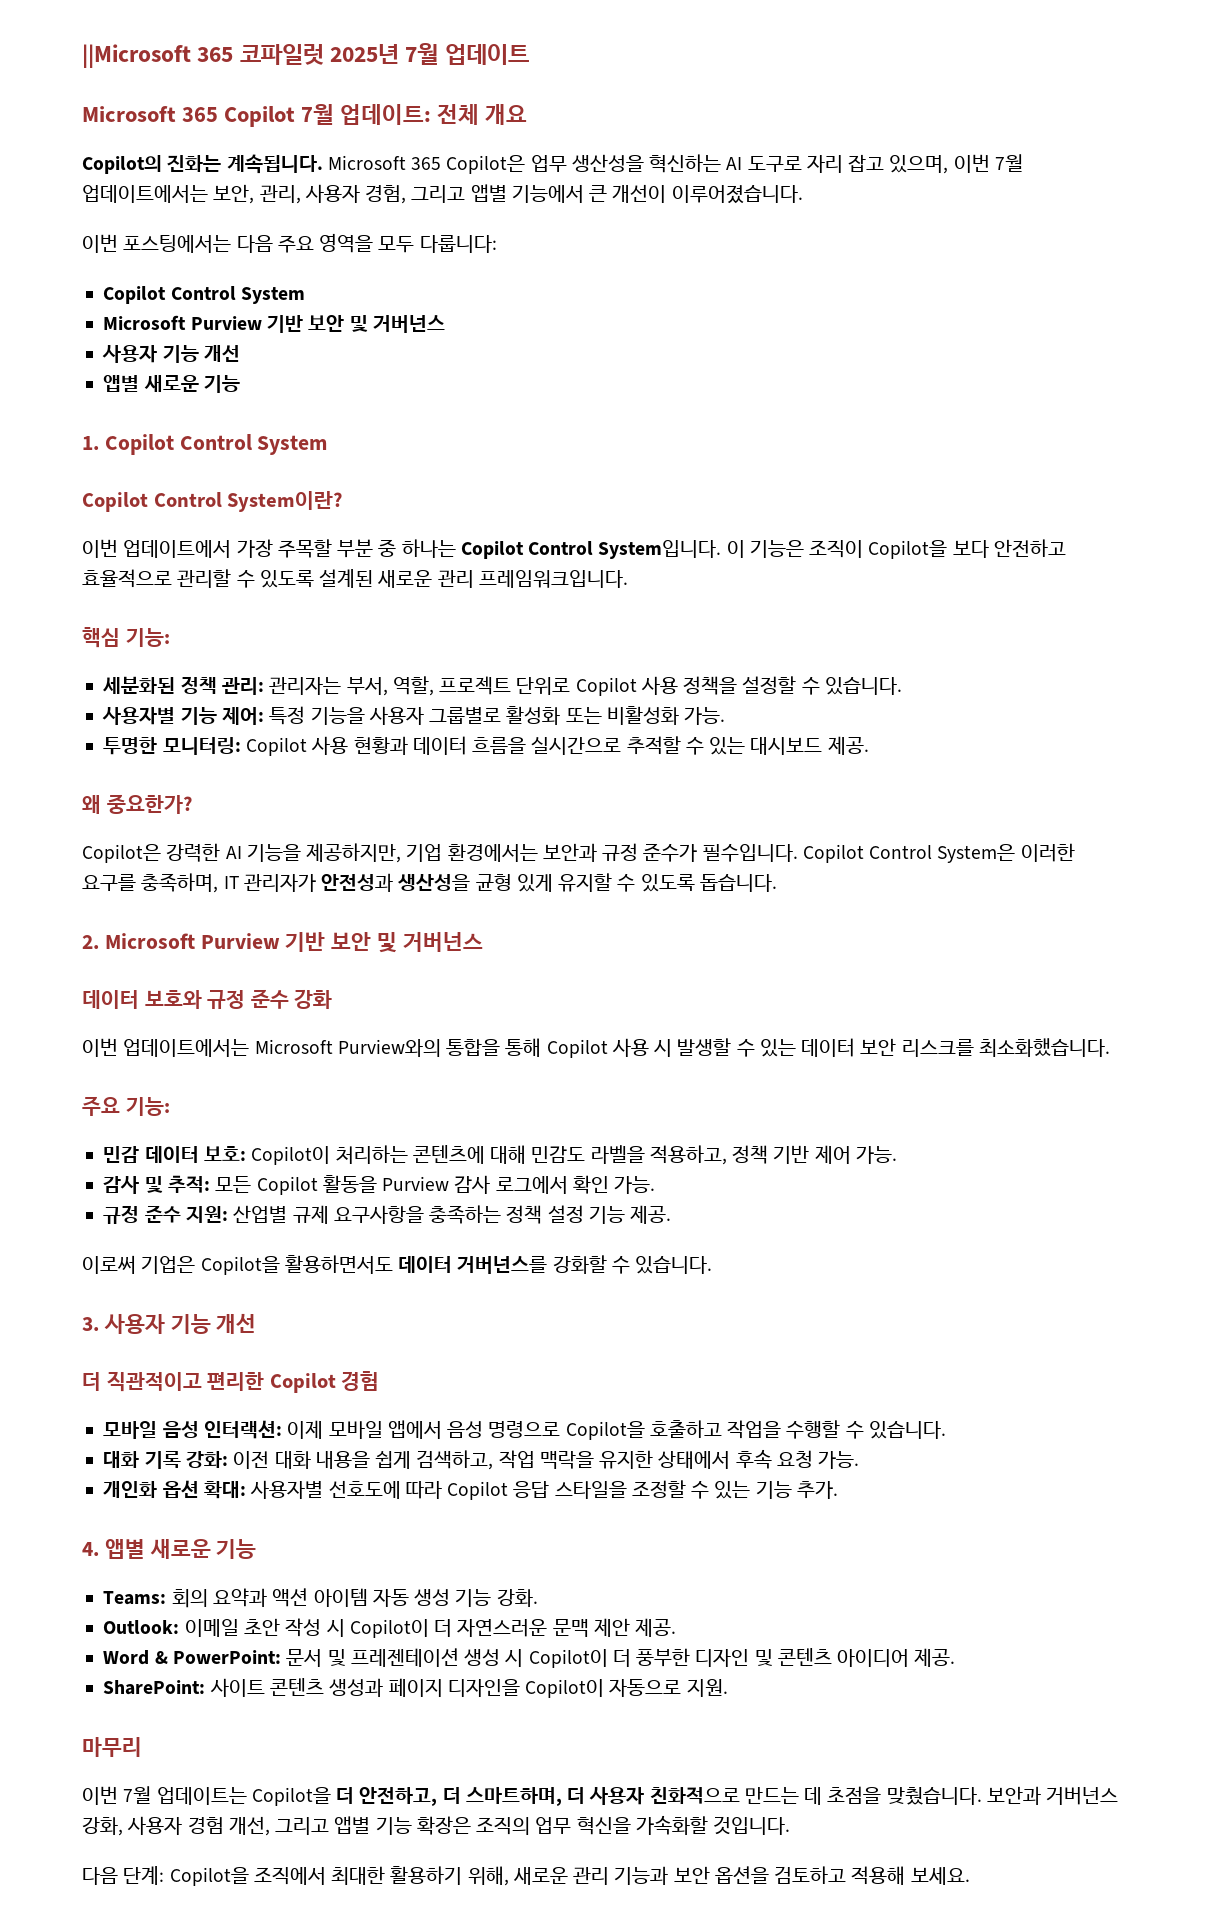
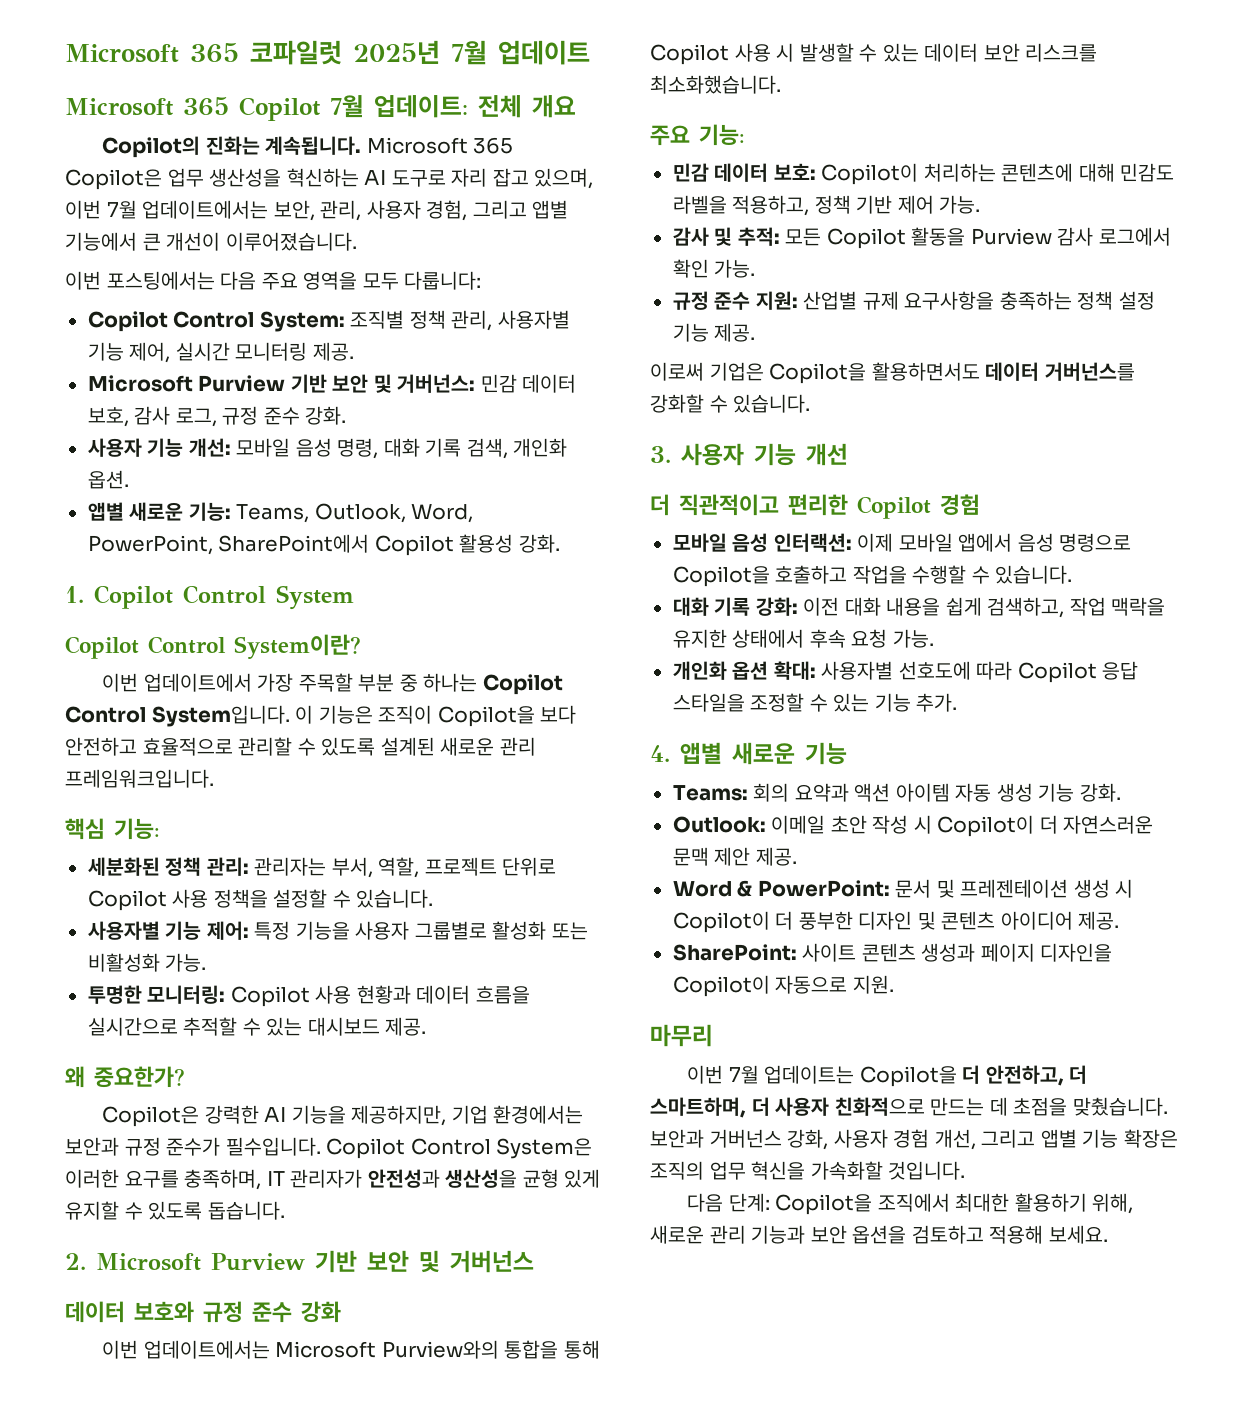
- ||Microsoft 365 코파일럿 2025년 7월 업데이트
+ Microsoft 365 코파일럿 2025년 7월 업데이트
  이번 포스팅에서는 다음 주요 영역을 모두 다룹니다:
- Copilot Control System
- Microsoft Purview 기반 보안 및 거버넌스
- 사용자 기능 개선
- 앱별 새로운 기능
+ Copilot Control System: 조직별 정책 관리, 사용자별 기능 제어, 실시간 모니터링 제공.
+ Microsoft Purview 기반 보안 및 거버넌스: 민감 데이터 보호, 감사 로그, 규정 준수 강화.
+ 사용자 기능 개선: 모바일 음성 명령, 대화 기록 검색, 개인화 옵션.
+ 앱별 새로운 기능: Teams, Outlook, Word, PowerPoint, SharePoint에서 Copilot 활용성 강화.

